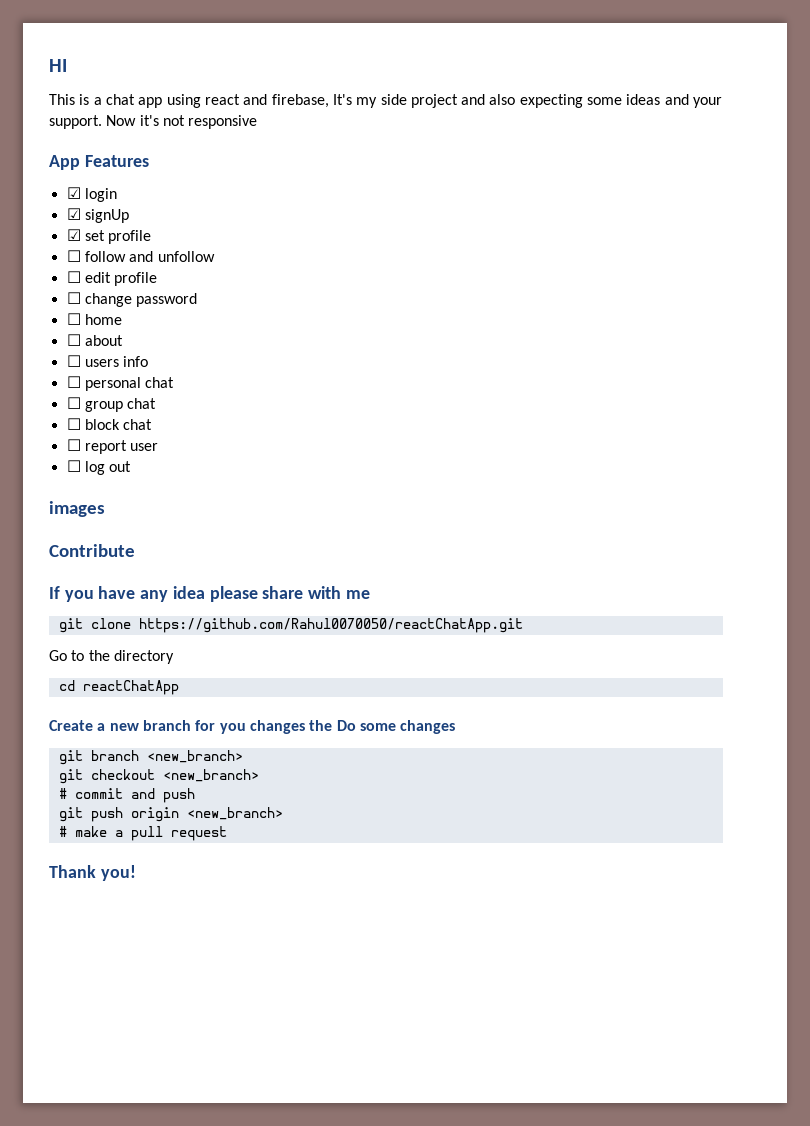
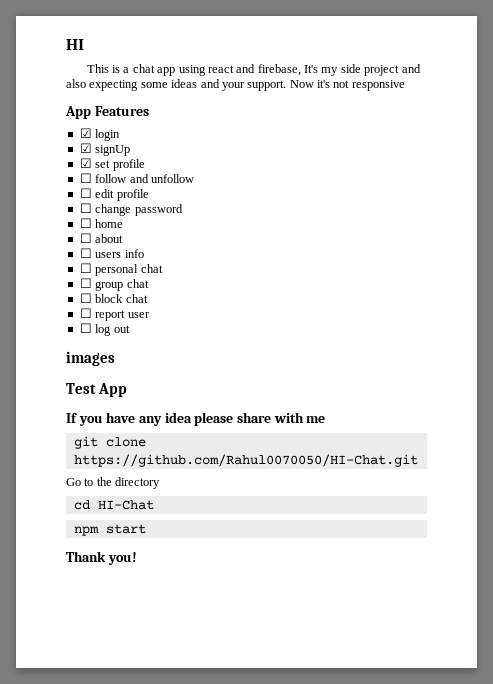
- Contribute
+ Test App
- git clone https://github.com/Rahul0070050/reactChatApp.git
+ git clone https://github.com/Rahul0070050/HI-Chat.git
- cd reactChatApp
- Create a new branch for you changes the Do some changes
- git branch <new_branch>
- git checkout <new_branch>
- # commit and push
- git push origin <new_branch>
- # make a pull request
+ cd HI-Chat
+ npm start

